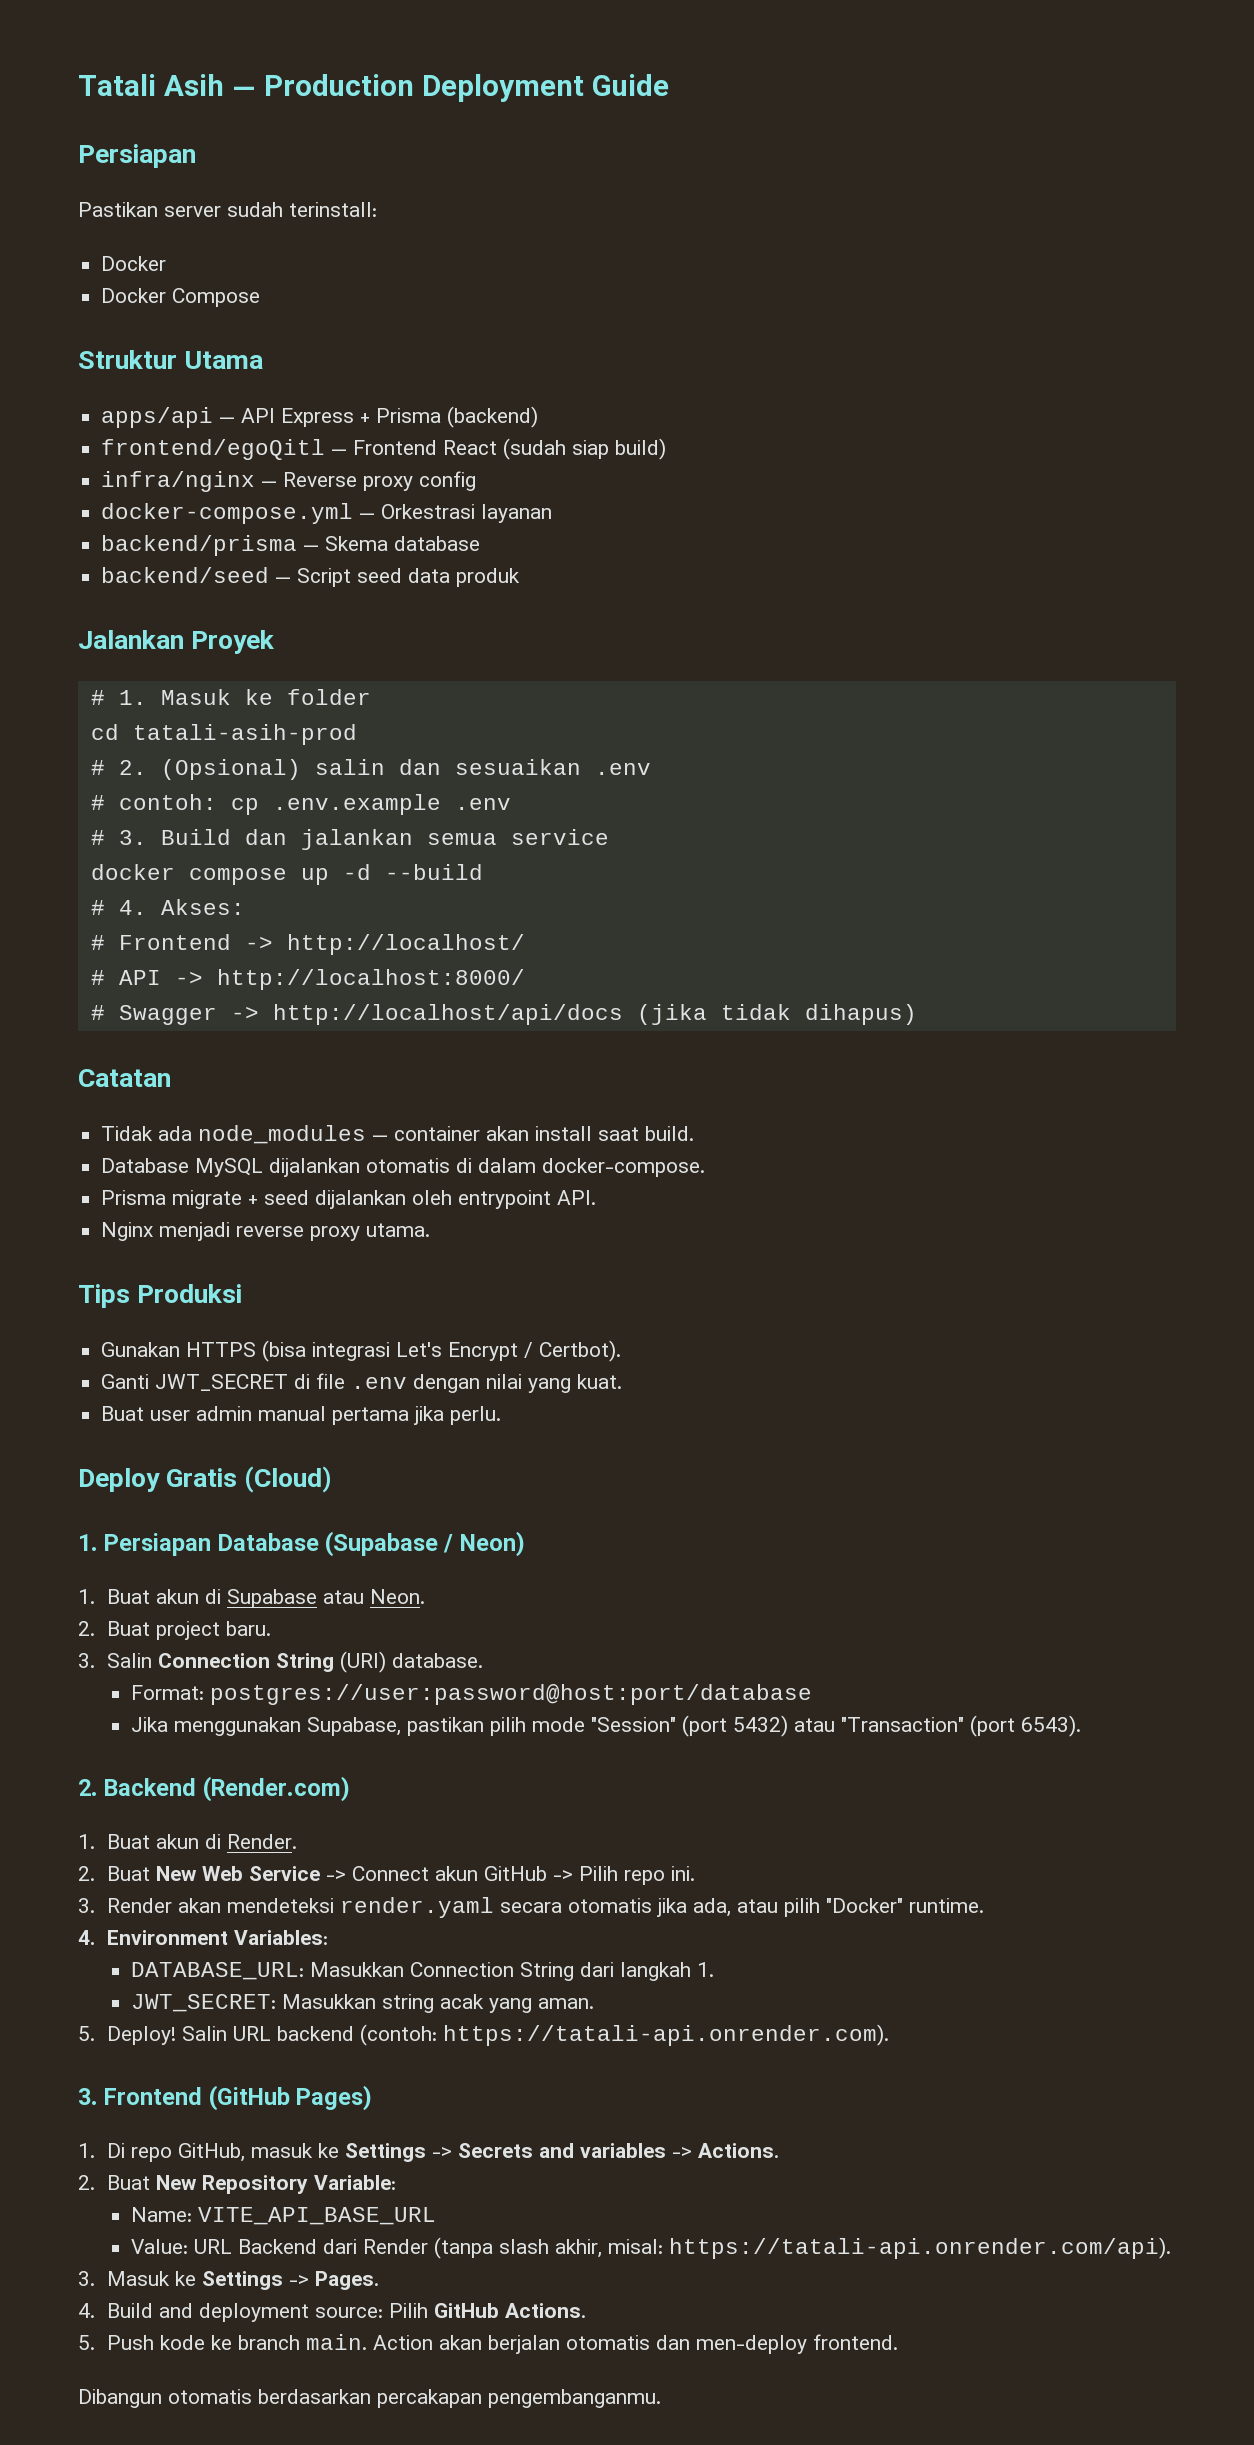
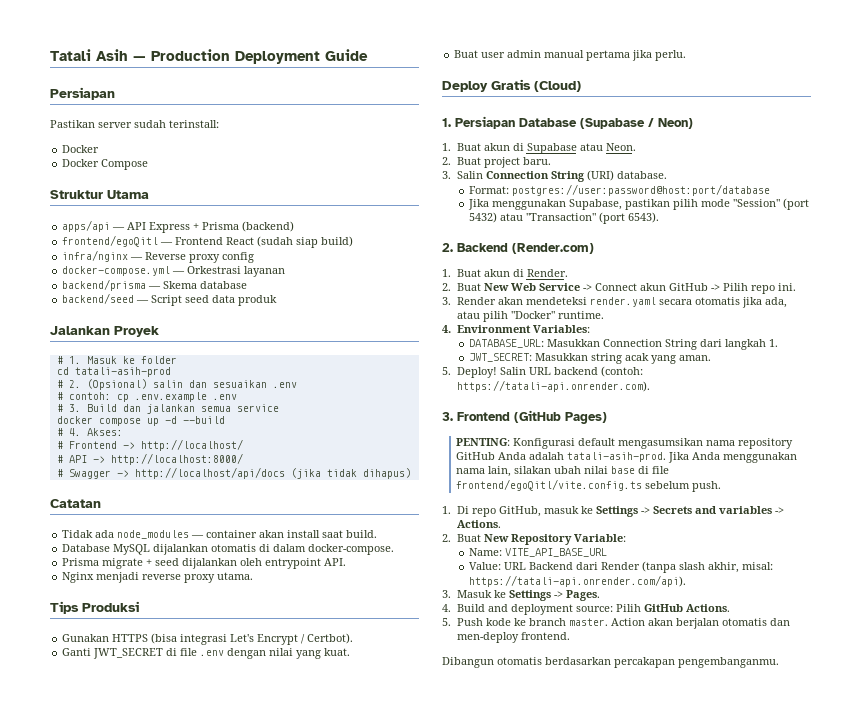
+ PENTING: Konfigurasi default mengasumsikan nama repository GitHub Anda adalah tatali-asih-prod. Jika Anda menggunakan nama lain, silakan ubah nilai base di file frontend/egoQitl/vite.config.ts sebelum push.
- 5. Push kode ke branch main.
+ 5. Push kode ke branch master.

